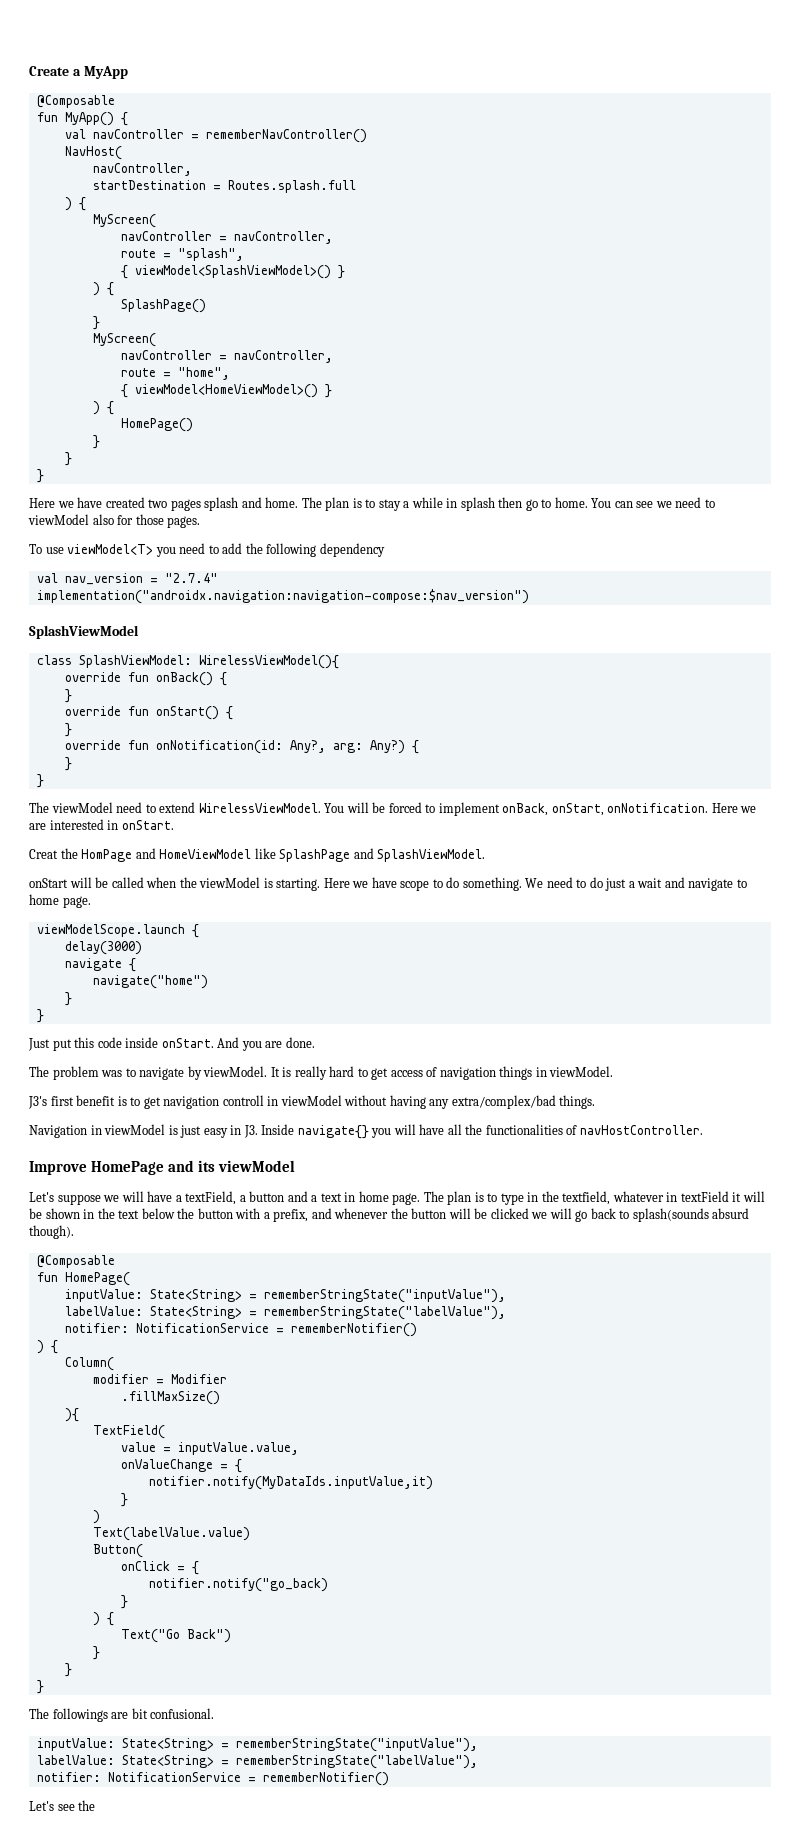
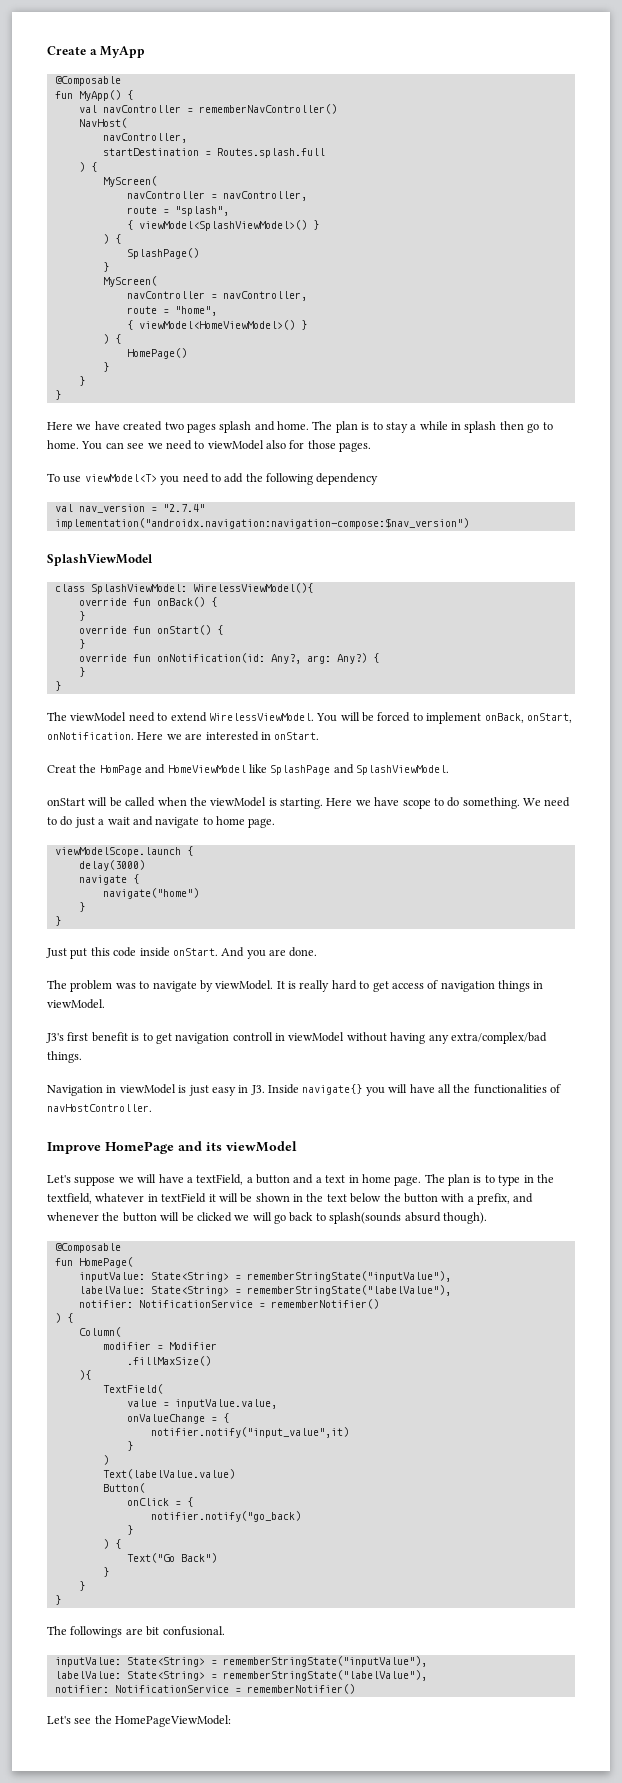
- notifier.notify(MyDataIds.inputValue,it)
+ notifier.notify("input_value",it)
- Let's see the
+ Let's see the HomePageViewModel:

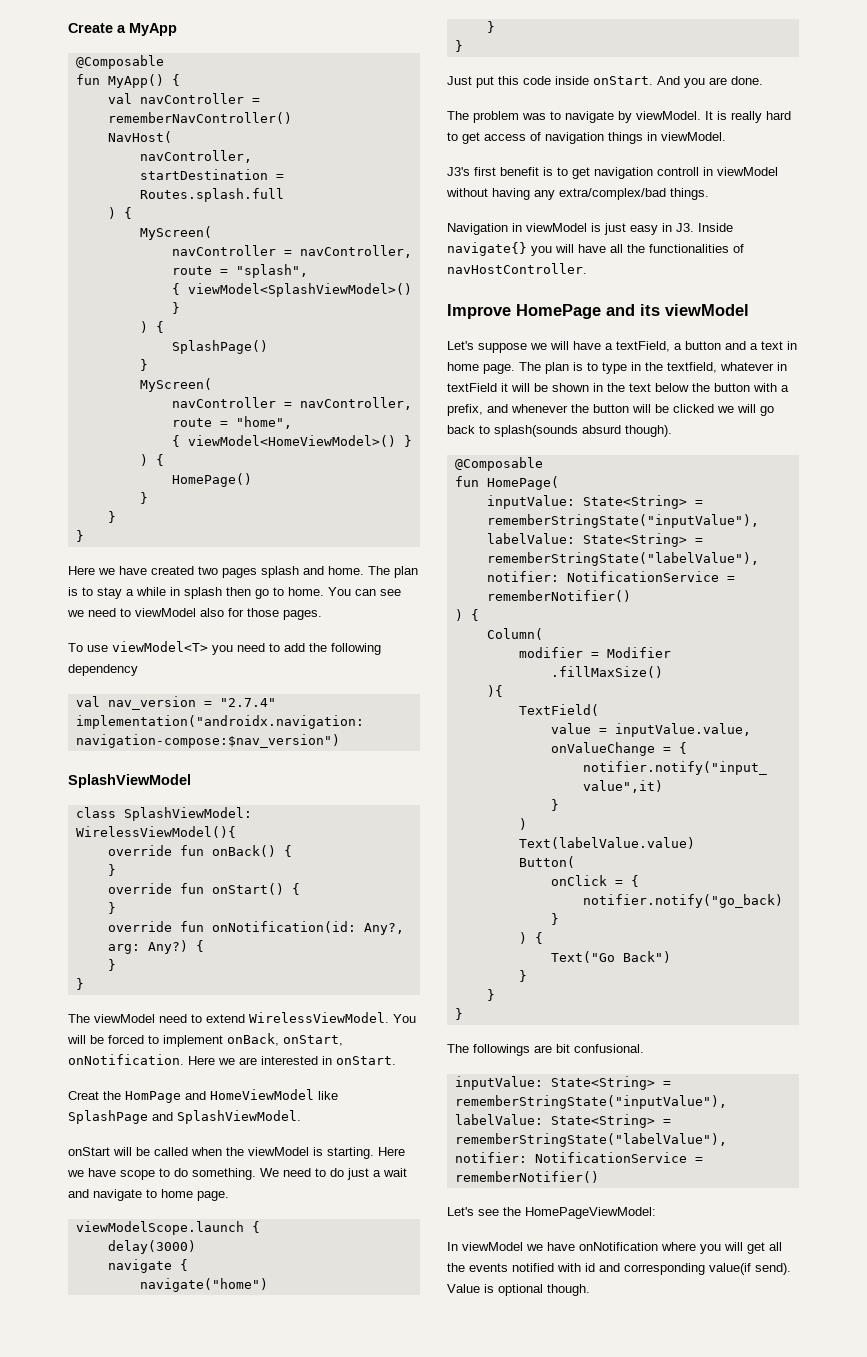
+ In viewModel we have onNotification where you will get all the events notified with id and corresponding value(if send). Value is optional though.

